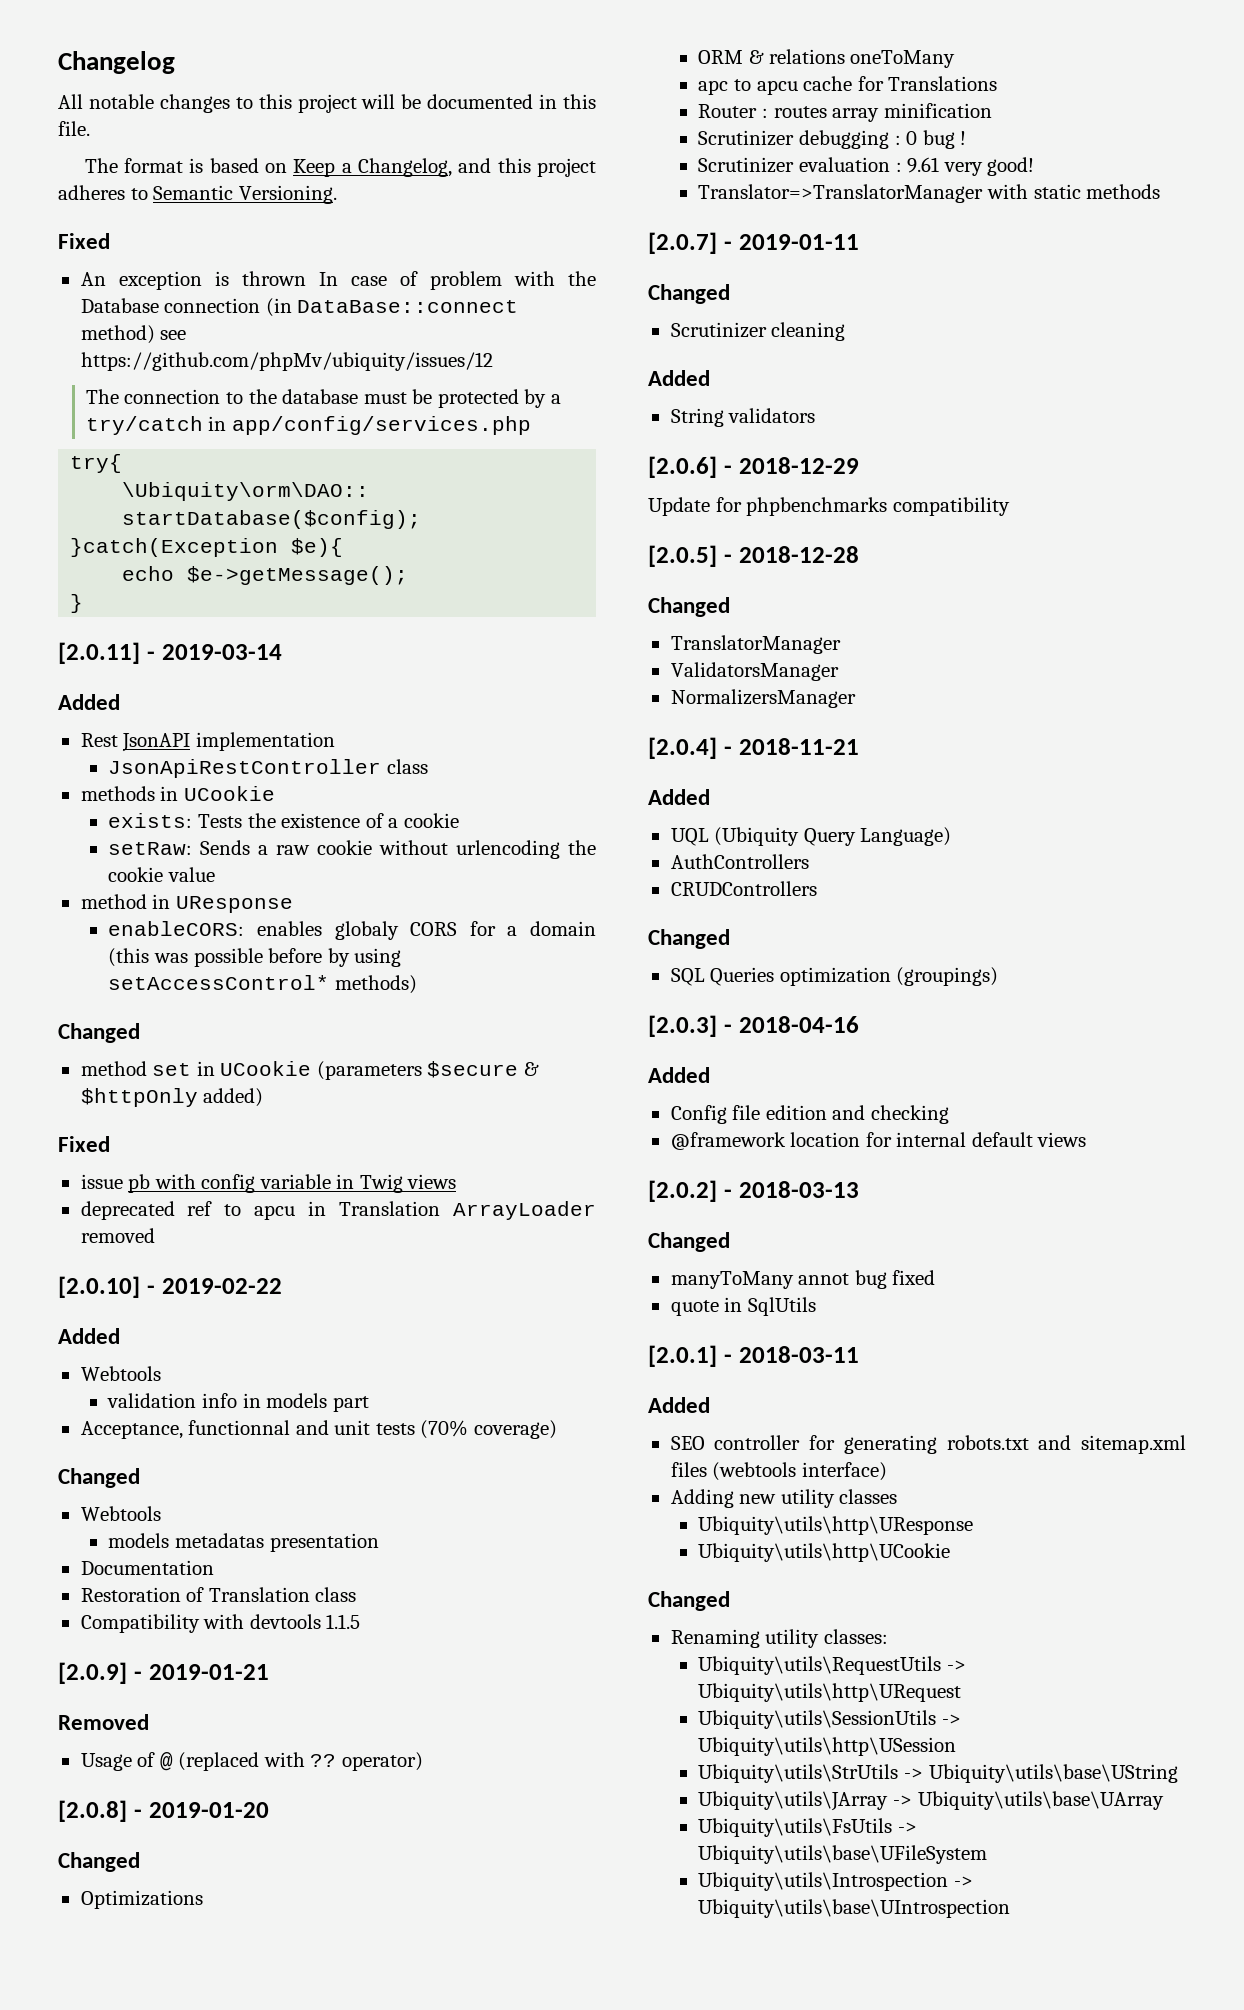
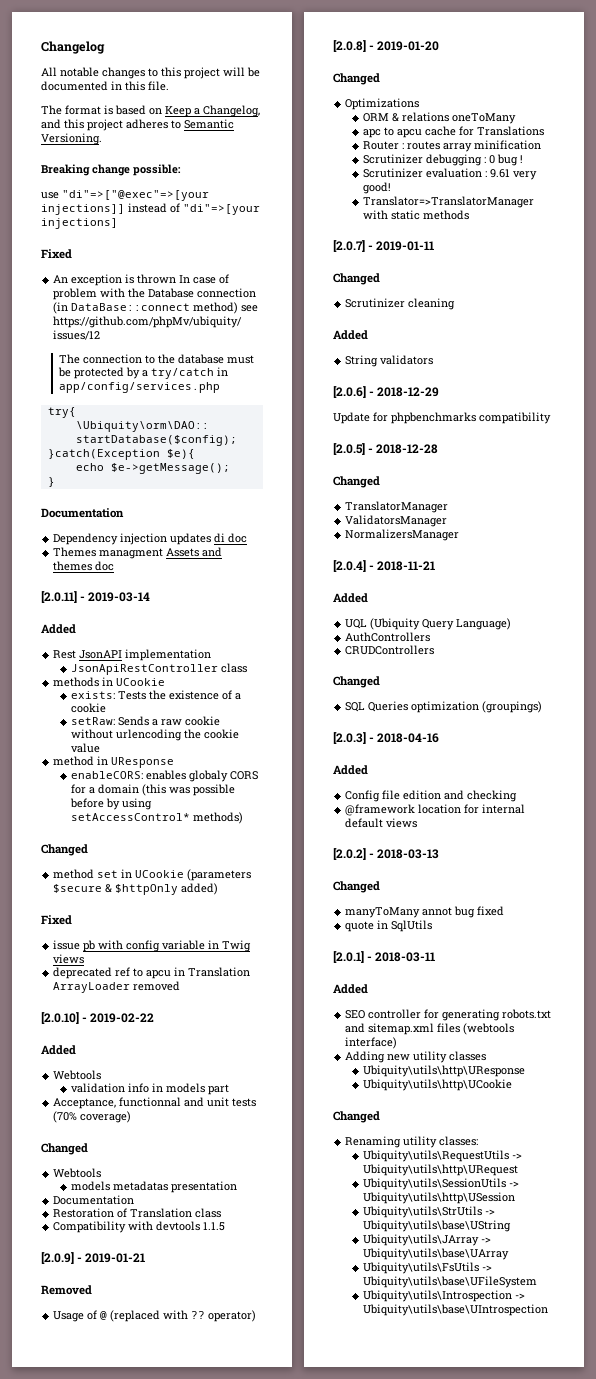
+ Breaking change possible:
+ use "di"=>["@exec"=>[your injections]] instead of "di"=>[your injections]
  }
+ Documentation
+ Dependency injection updates di doc
+ Themes managment Assets and themes doc

